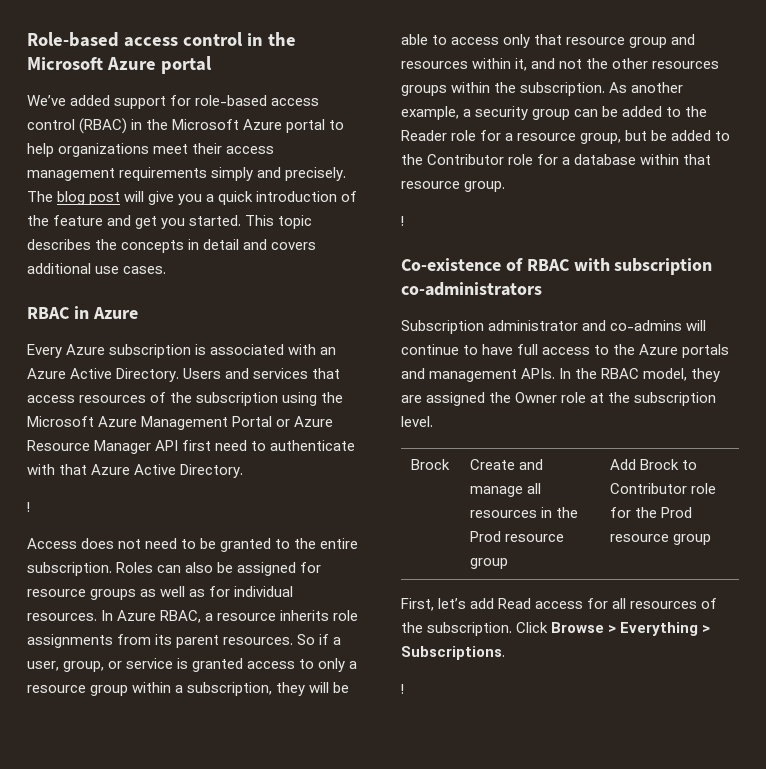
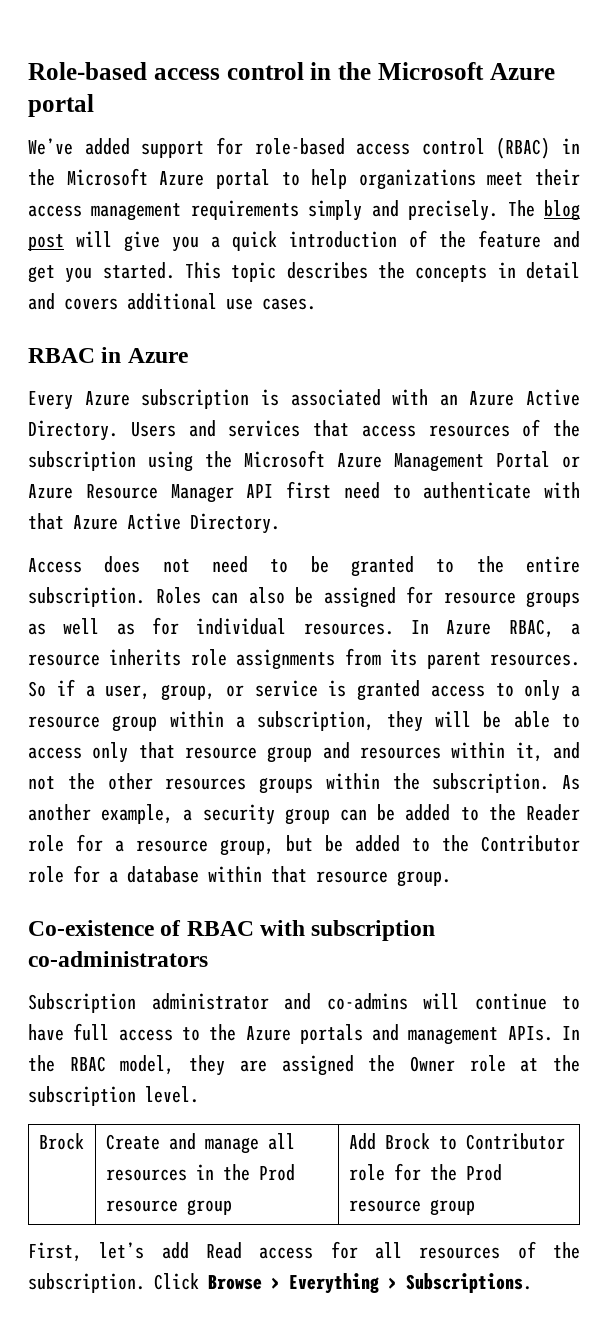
  Users and services that access resources of the subscription using the Microsoft Azure Management Portal or Azure Resource Manager API first need to authenticate with that Azure Active Directory.
- !
  As another example, a security group can be added to the Reader role for a resource group, but be added to the Contributor role for a database within that resource group.
- !
  Click Browse > Everything > Subscriptions.
- !

